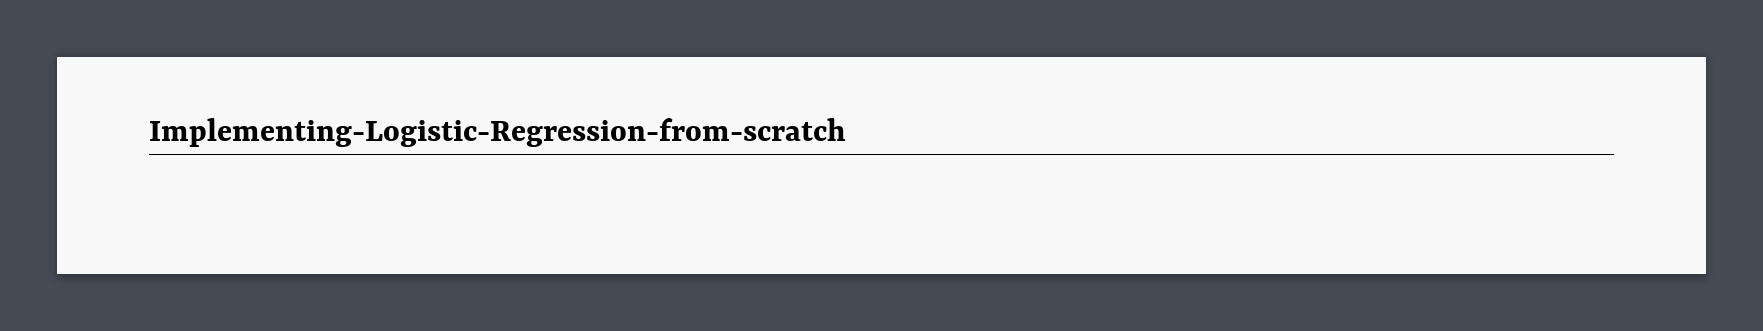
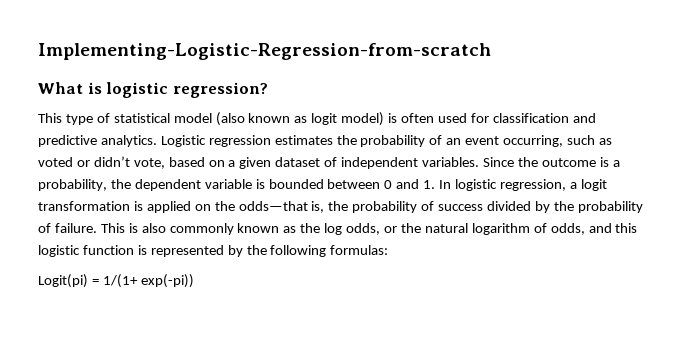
+ What is logistic regression?
+ This type of statistical model (also known as logit model) is often used for classification and predictive analytics. Logistic regression estimates the probability of an event occurring, such as voted or didn’t vote, based on a given dataset of independent variables. Since the outcome is a probability, the dependent variable is bounded between 0 and 1. In logistic regression, a logit transformation is applied on the odds—that is, the probability of success divided by the probability of failure. This is also commonly known as the log odds, or the natural logarithm of odds, and this logistic function is represented by the following formulas:
+ Logit(pi) = 1/(1+ exp(-pi))

